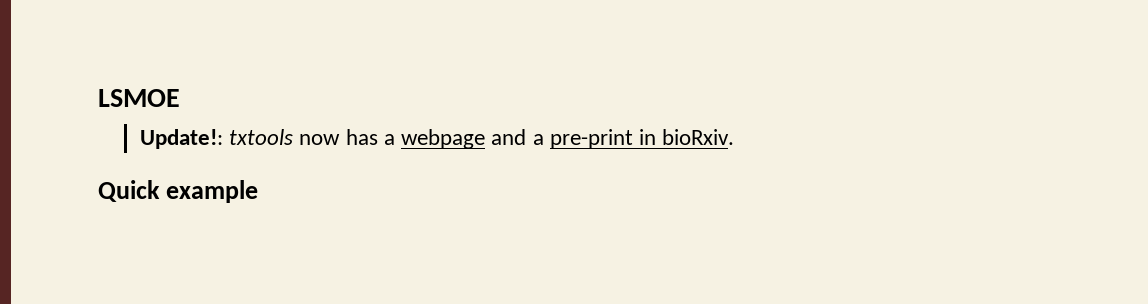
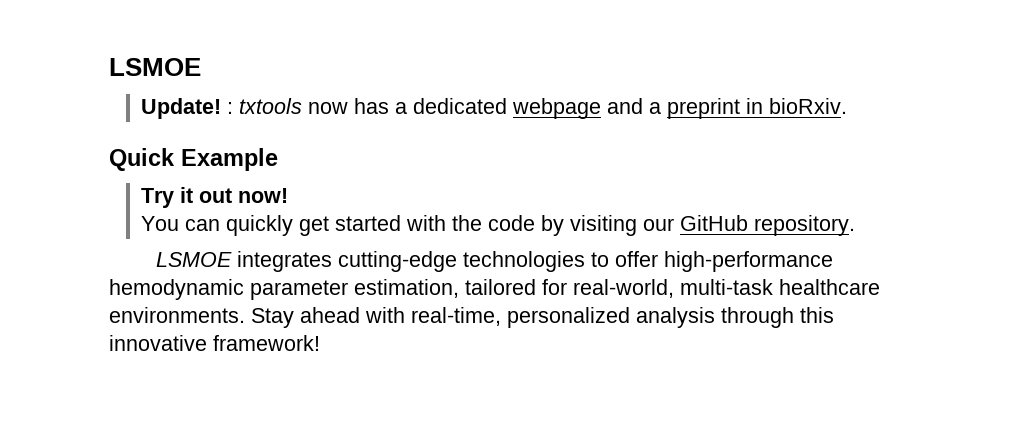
- Update!: txtools now has a webpage and a pre-print in bioRxiv.
+ Update! : txtools now has a dedicated webpage and a preprint in bioRxiv.
- Quick example
+ Quick Example
+ Try it out now!
+ You can quickly get started with the code by visiting our GitHub repository.
+ LSMOE integrates cutting-edge technologies to offer high-performance hemodynamic parameter estimation, tailored for real-world, multi-task healthcare environments. Stay ahead with real-time, personalized analysis through this innovative framework!

